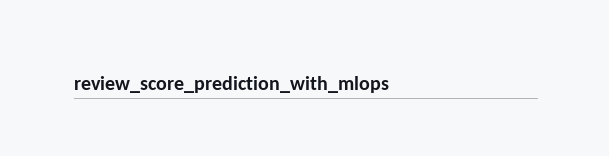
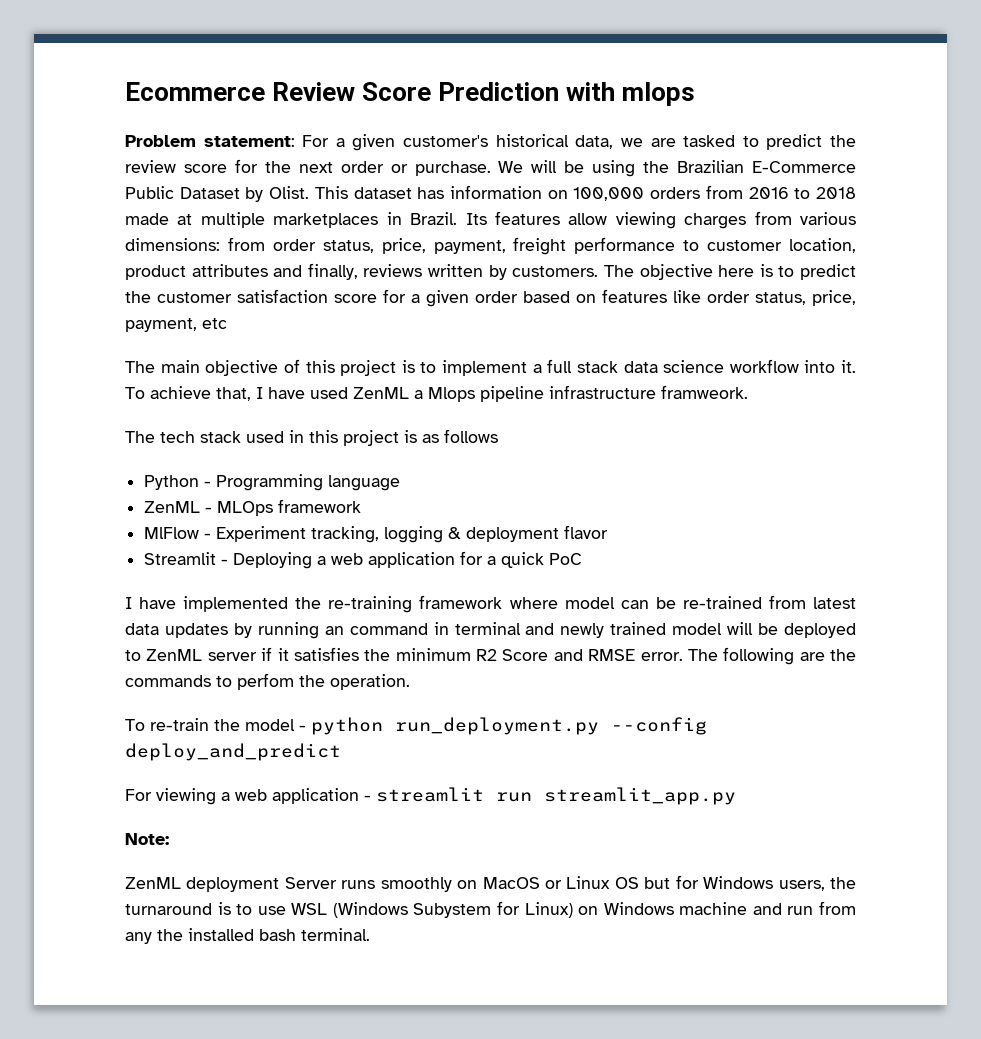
- review_score_prediction_with_mlops
+ Ecommerce Review Score Prediction with mlops
+ Problem statement: For a given customer's historical data, we are tasked to predict the review score for the next order or purchase. We will be using the Brazilian E-Commerce Public Dataset by Olist. This dataset has information on 100,000 orders from 2016 to 2018 made at multiple marketplaces in Brazil. Its features allow viewing charges from various dimensions: from order status, price, payment, freight performance to customer location, product attributes and finally, reviews written by customers. The objective here is to predict the customer satisfaction score for a given order based on features like order status, price, payment, etc
+ The main objective of this project is to implement a full stack data science workflow into it. To achieve that, I have used ZenML a Mlops pipeline infrastructure framweork.
+ The tech stack used in this project is as follows
+ Python - Programming language
+ ZenML - MLOps framework
+ MlFlow - Experiment tracking, logging & deployment flavor
+ Streamlit - Deploying a web application for a quick PoC
+ I have implemented the re-training framework where model can be re-trained from latest data updates by running an command in terminal and newly trained model will be deployed to ZenML server if it satisfies the minimum R2 Score and RMSE error. The following are the commands to perfom the operation.
+ To re-train the model - python run_deployment.py --config deploy_and_predict
+ For viewing a web application - streamlit run streamlit_app.py
+ Note:
+ ZenML deployment Server runs smoothly on MacOS or Linux OS but for Windows users, the turnaround is to use WSL (Windows Subystem for Linux) on Windows machine and run from any the installed bash terminal.

